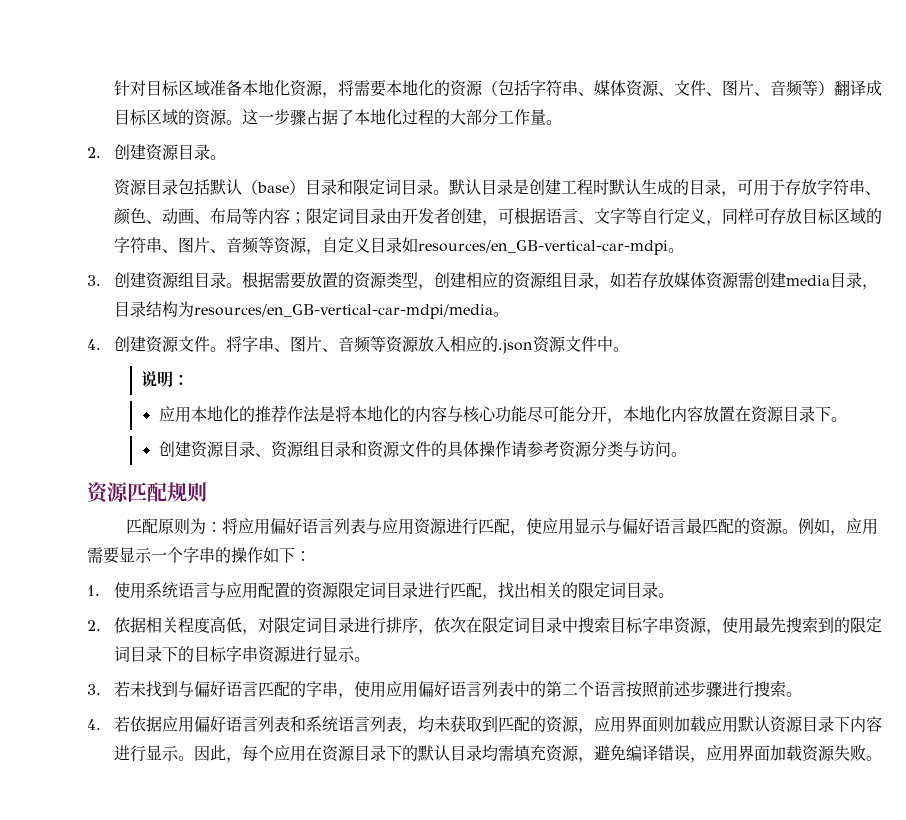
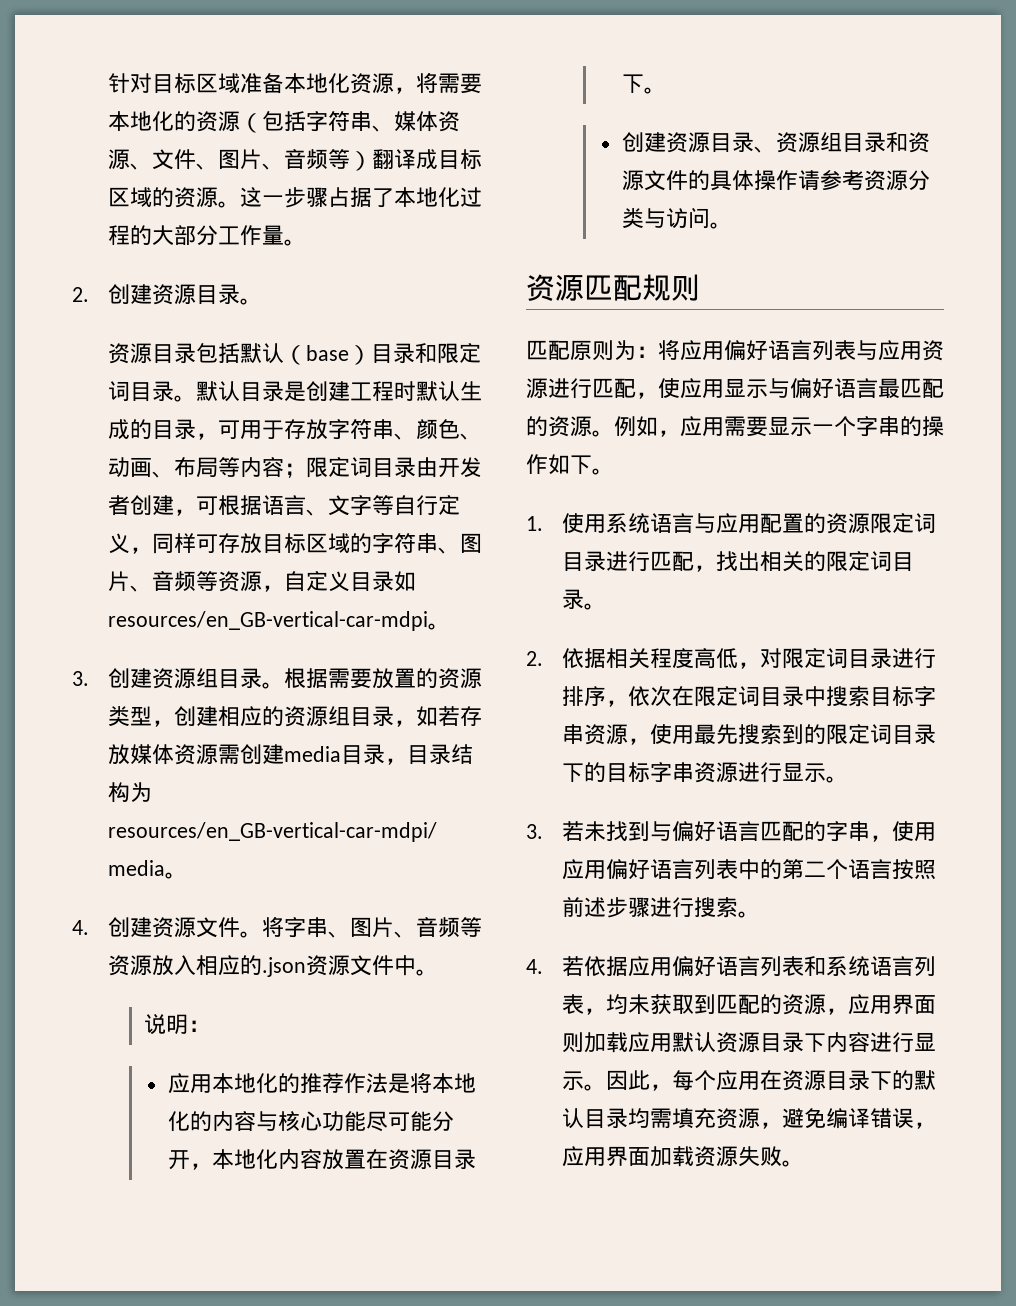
- 例如，应用需要显示一个字串的操作如下：
+ 例如，应用需要显示一个字串的操作如下。

